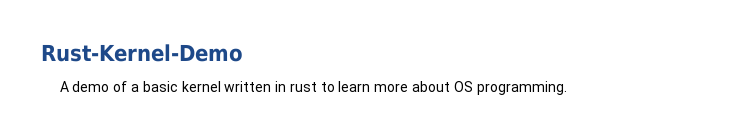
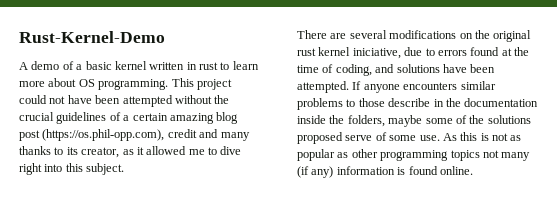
+ This project could not have been attempted without the crucial guidelines of a certain amazing blog post (https://os.phil-opp.com), credit and many thanks to its creator, as it allowed me to dive right into this subject.
+ There are several modifications on the original rust kernel iniciative, due to errors found at the time of coding, and solutions have been attempted. If anyone encounters similar problems to those describe in the documentation inside the folders, maybe some of the solutions proposed serve of some use. As this is not as popular as other programming topics not many (if any) information is found online.

